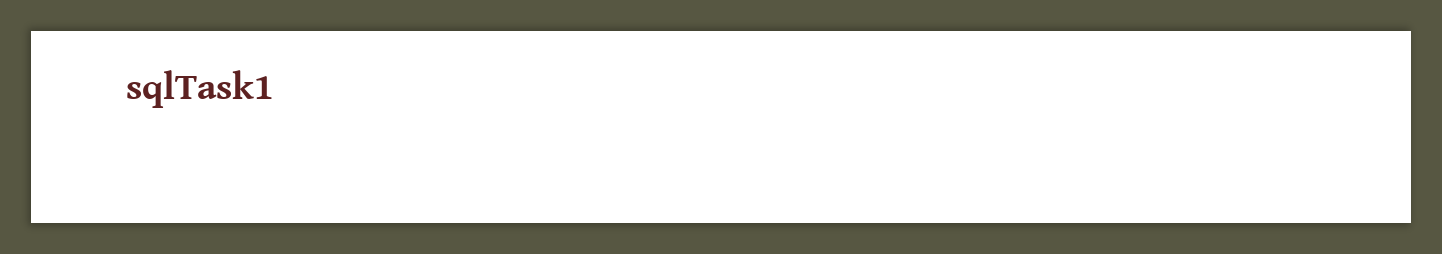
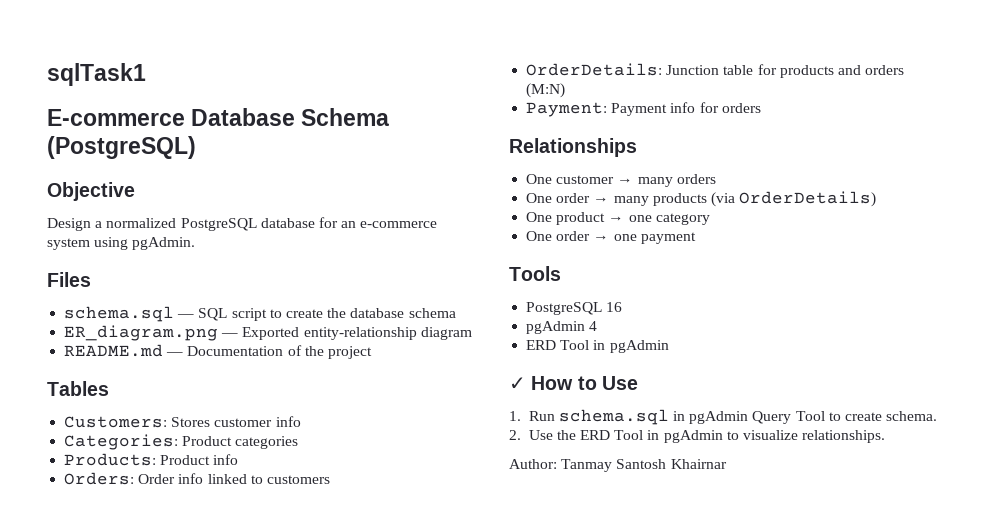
+ E-commerce Database Schema (PostgreSQL)
+ Objective
+ Design a normalized PostgreSQL database for an e-commerce system using pgAdmin.
+ Files
+ schema.sql — SQL script to create the database schema
+ ER_diagram.png — Exported entity-relationship diagram
+ README.md — Documentation of the project
+ Tables
+ Customers: Stores customer info
+ Categories: Product categories
+ Products: Product info
+ Orders: Order info linked to customers
+ OrderDetails: Junction table for products and orders (M:N)
+ Payment: Payment info for orders
+ Relationships
+ One customer → many orders
+ One order → many products (via OrderDetails)
+ One product → one category
+ One order → one payment
+ Tools
+ PostgreSQL 16
+ pgAdmin 4
+ ERD Tool in pgAdmin
+ ✓ How to Use
+ 1. Run schema.sql in pgAdmin Query Tool to create schema.
+ 2. Use the ERD Tool in pgAdmin to visualize relationships.
+ Author: Tanmay Santosh Khairnar

